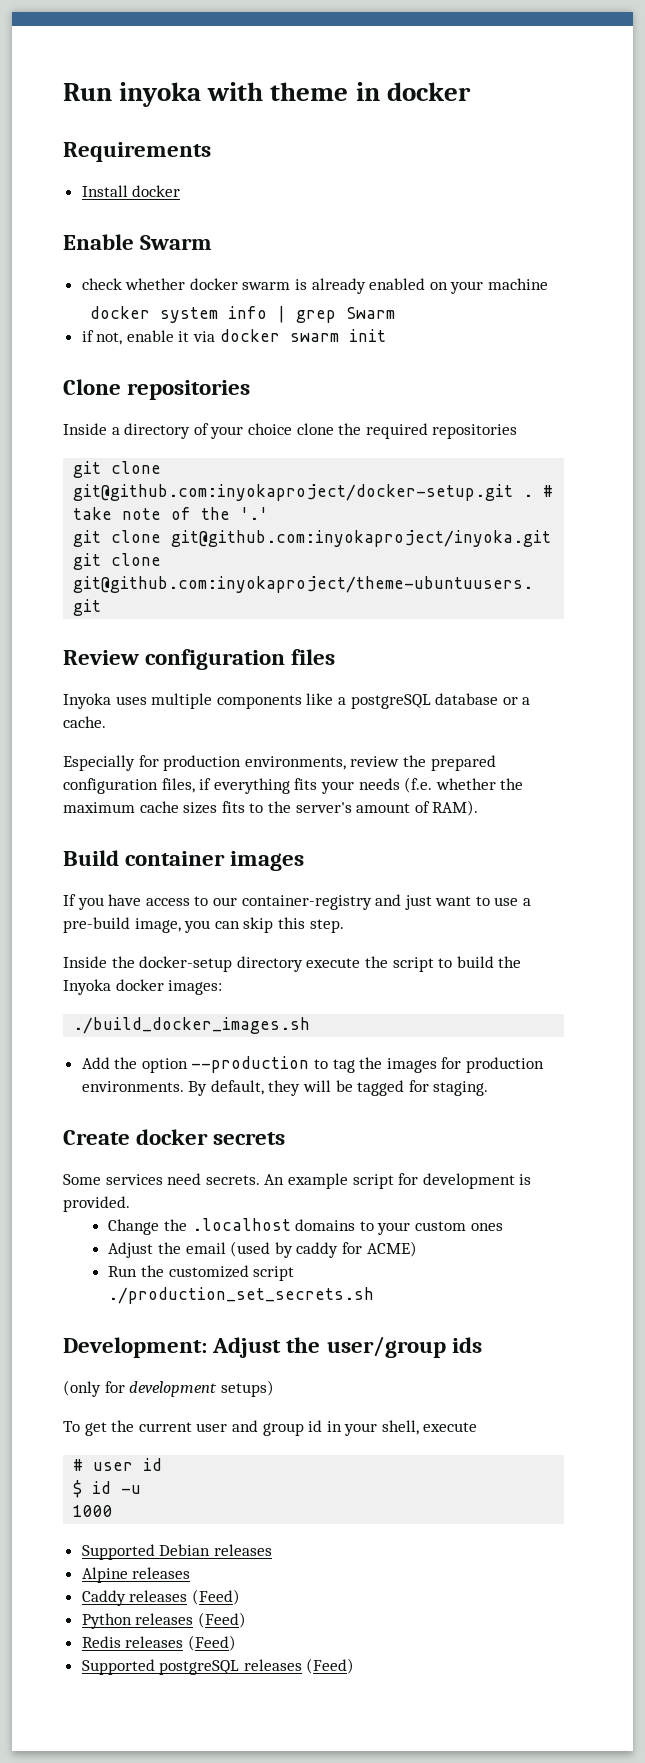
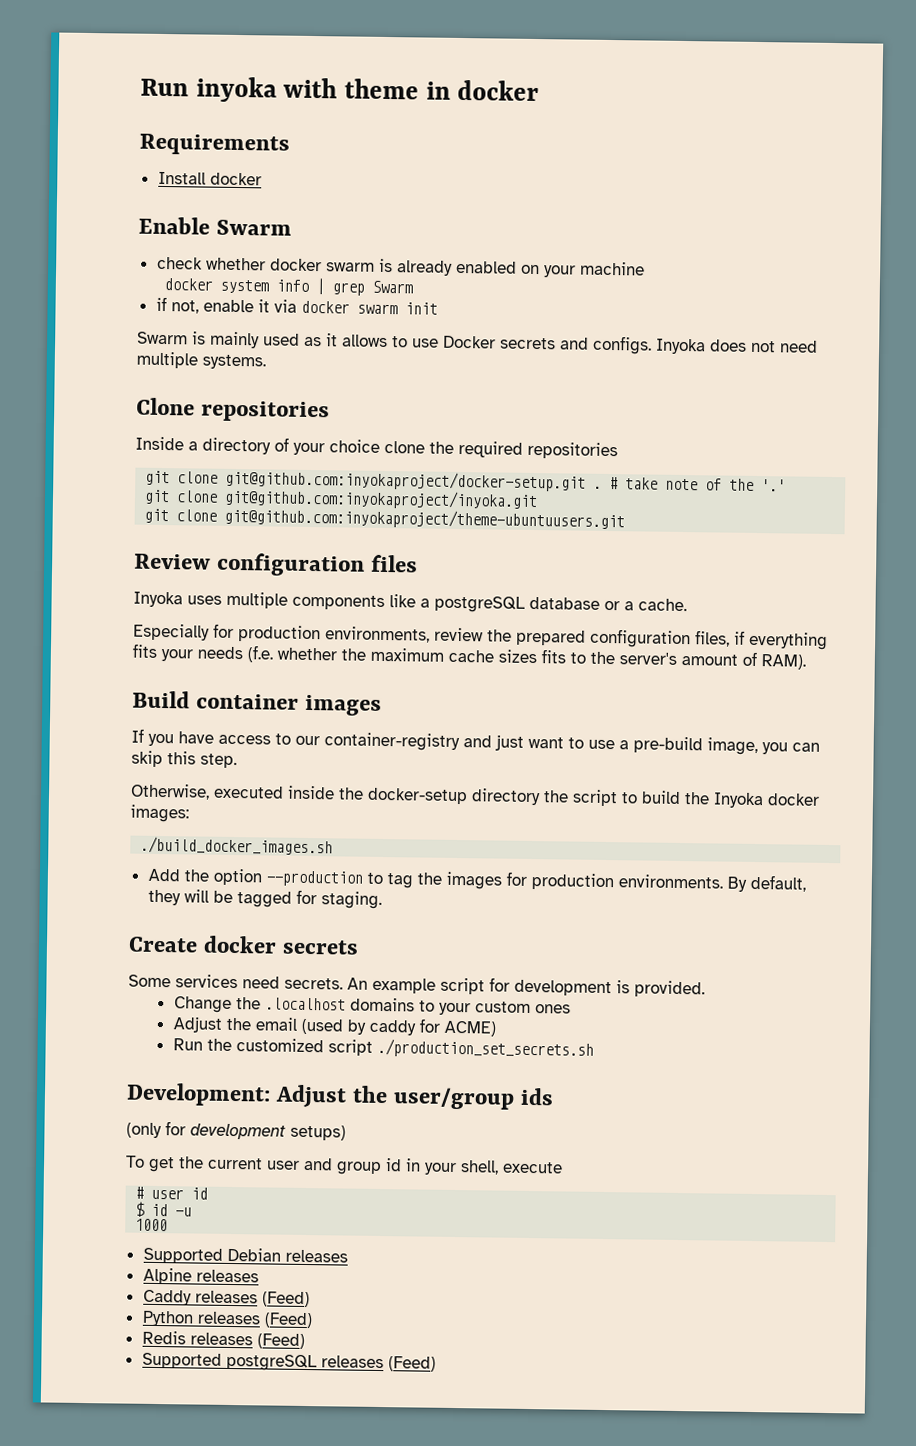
+ Swarm is mainly used as it allows to use Docker secrets and configs. Inyoka does not need multiple systems.
- Inside the docker-setup directory execute the script to build the Inyoka docker images:
+ Otherwise, executed inside the docker-setup directory the script to build the Inyoka docker images:

